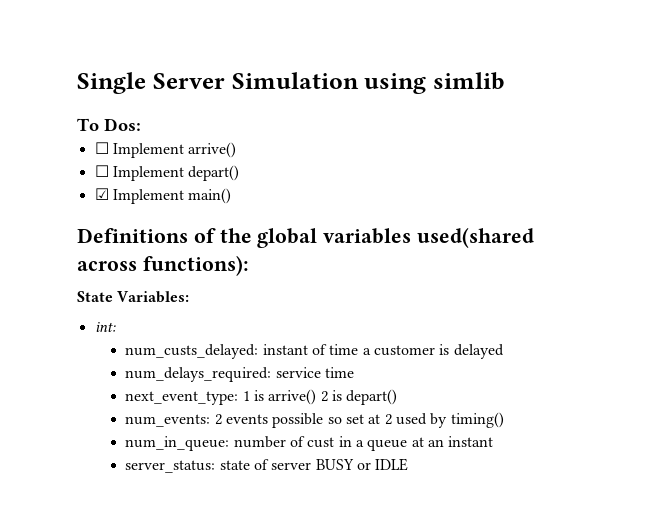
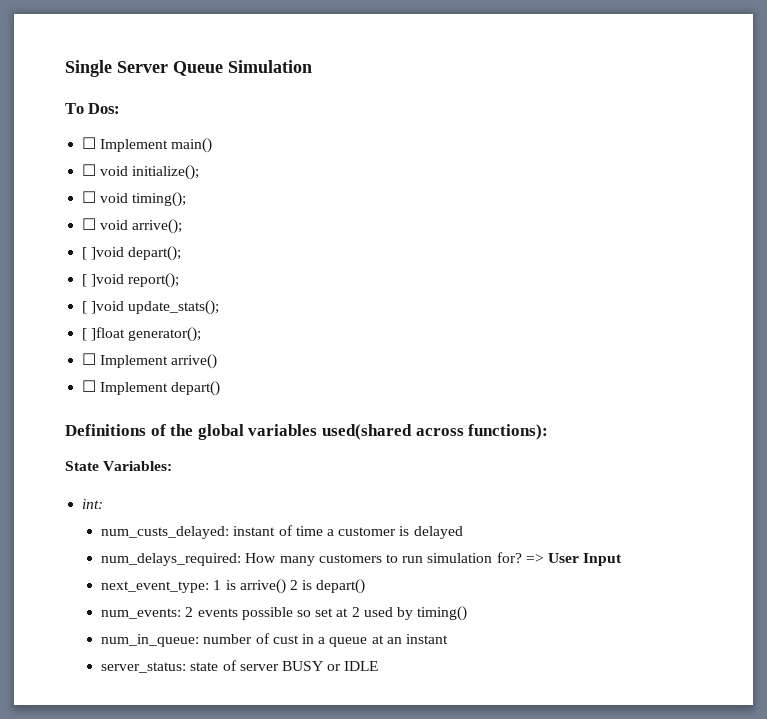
- Single Server Simulation using simlib
+ Single Server Queue Simulation
+ ☐ Implement main()
+ ☐ void initialize();
+ ☐ void timing();
+ ☐ void arrive();
+ [ ]void depart();
+ [ ]void report();
+ [ ]void update_stats();
+ [ ]float generator();
- ☑ Implement main()
- num_delays_required: service time
+ num_delays_required: How many customers to run simulation for? => User Input

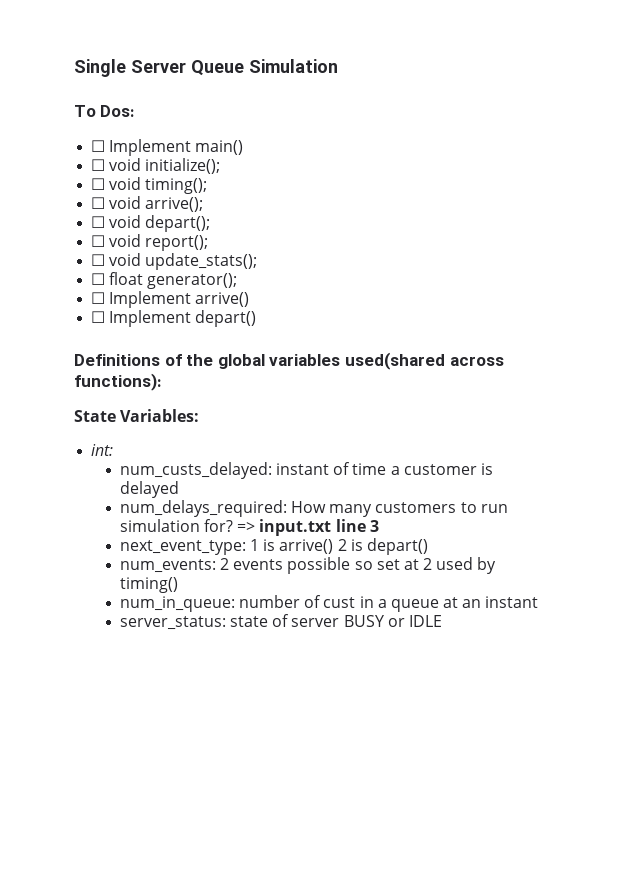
- [ ]void depart();
+ ☐ void depart();
- [ ]void report();
+ ☐ void report();
- [ ]void update_stats();
+ ☐ void update_stats();
- [ ]float generator();
+ ☐ float generator();
- => User Input
+ => input.txt line 3

